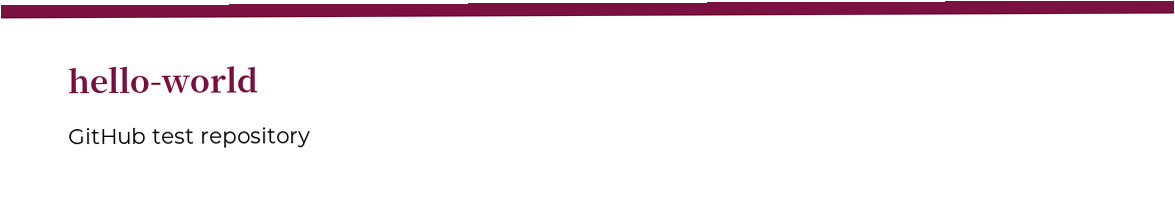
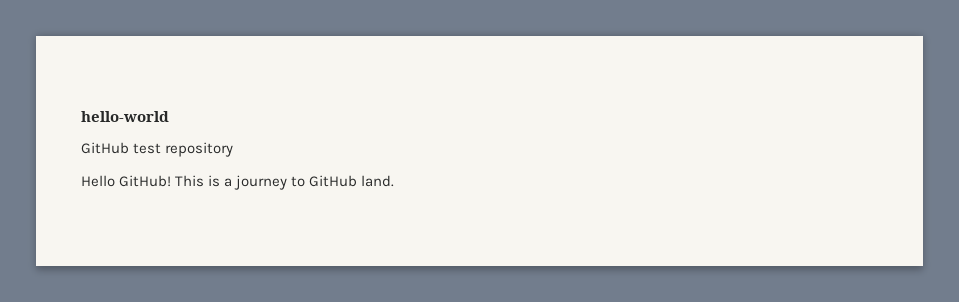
+ Hello GitHub! This is a journey to GitHub land.

